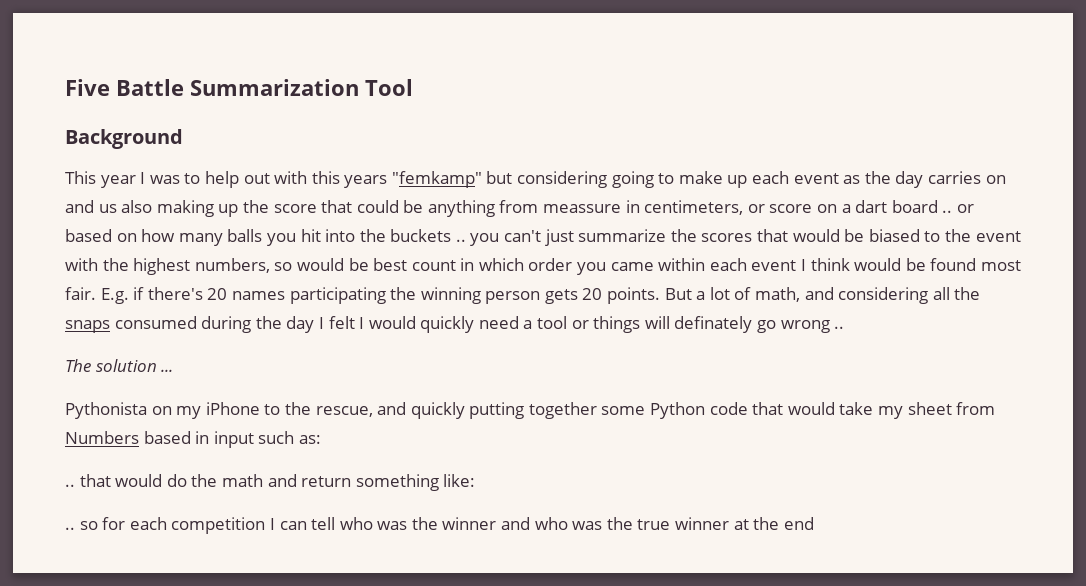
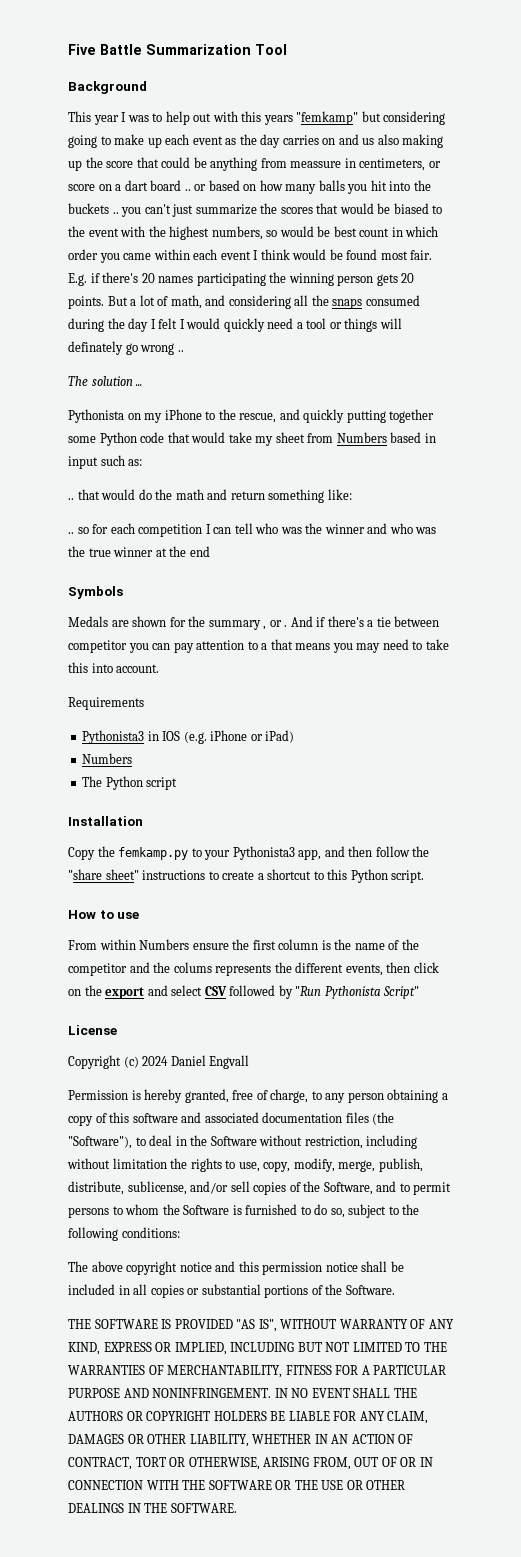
+ Symbols
+ Medals are shown for the summary , or . And if there's a tie between competitor you can pay attention to a that means you may need to take this into account.
+ Requirements
+ Pythonista3 in IOS (e.g. iPhone or iPad)
+ Numbers
+ The Python script
+ Installation
+ Copy the femkamp.py to your Pythonista3 app, and then follow the "share sheet" instructions to create a shortcut to this Python script.
+ How to use
+ From within Numbers ensure the first column is the name of the competitor and the colums represents the different events, then click on the export and select CSV followed by "Run Pythonista Script"
+ License
+ Copyright (c) 2024 Daniel Engvall
+ Permission is hereby granted, free of charge, to any person obtaining a copy of this software and associated documentation files (the "Software"), to deal in the Software without restriction, including without limitation the rights to use, copy, modify, merge, publish, distribute, sublicense, and/or sell copies of the Software, and to permit persons to whom the Software is furnished to do so, subject to the following conditions:
+ The above copyright notice and this permission notice shall be included in all copies or substantial portions of the Software.
+ THE SOFTWARE IS PROVIDED "AS IS", WITHOUT WARRANTY OF ANY KIND, EXPRESS OR IMPLIED, INCLUDING BUT NOT LIMITED TO THE WARRANTIES OF MERCHANTABILITY, FITNESS FOR A PARTICULAR PURPOSE AND NONINFRINGEMENT. IN NO EVENT SHALL THE AUTHORS OR COPYRIGHT HOLDERS BE LIABLE FOR ANY CLAIM, DAMAGES OR OTHER LIABILITY, WHETHER IN AN ACTION OF CONTRACT, TORT OR OTHERWISE, ARISING FROM, OUT OF OR IN CONNECTION WITH THE SOFTWARE OR THE USE OR OTHER DEALINGS IN THE SOFTWARE.

